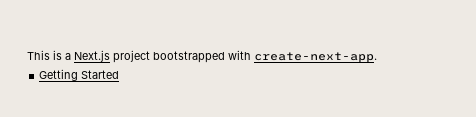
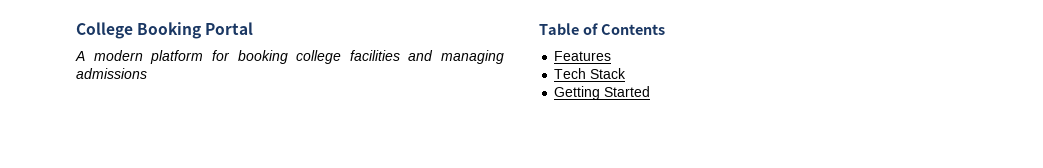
- This is a Next.js project bootstrapped with create-next-app.
+ College Booking Portal
+ A modern platform for booking college facilities and managing admissions
+ Table of Contents
+ Features
+ Tech Stack

